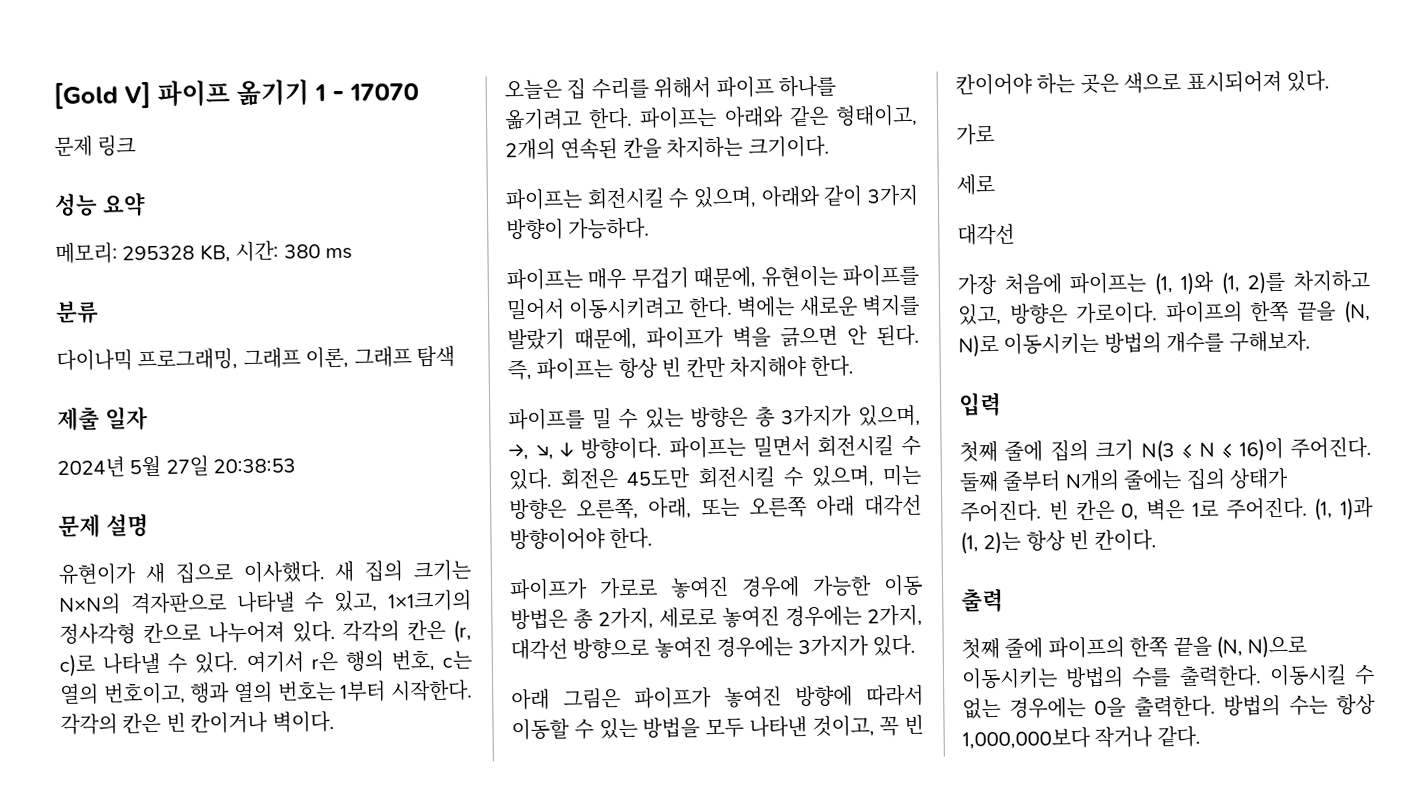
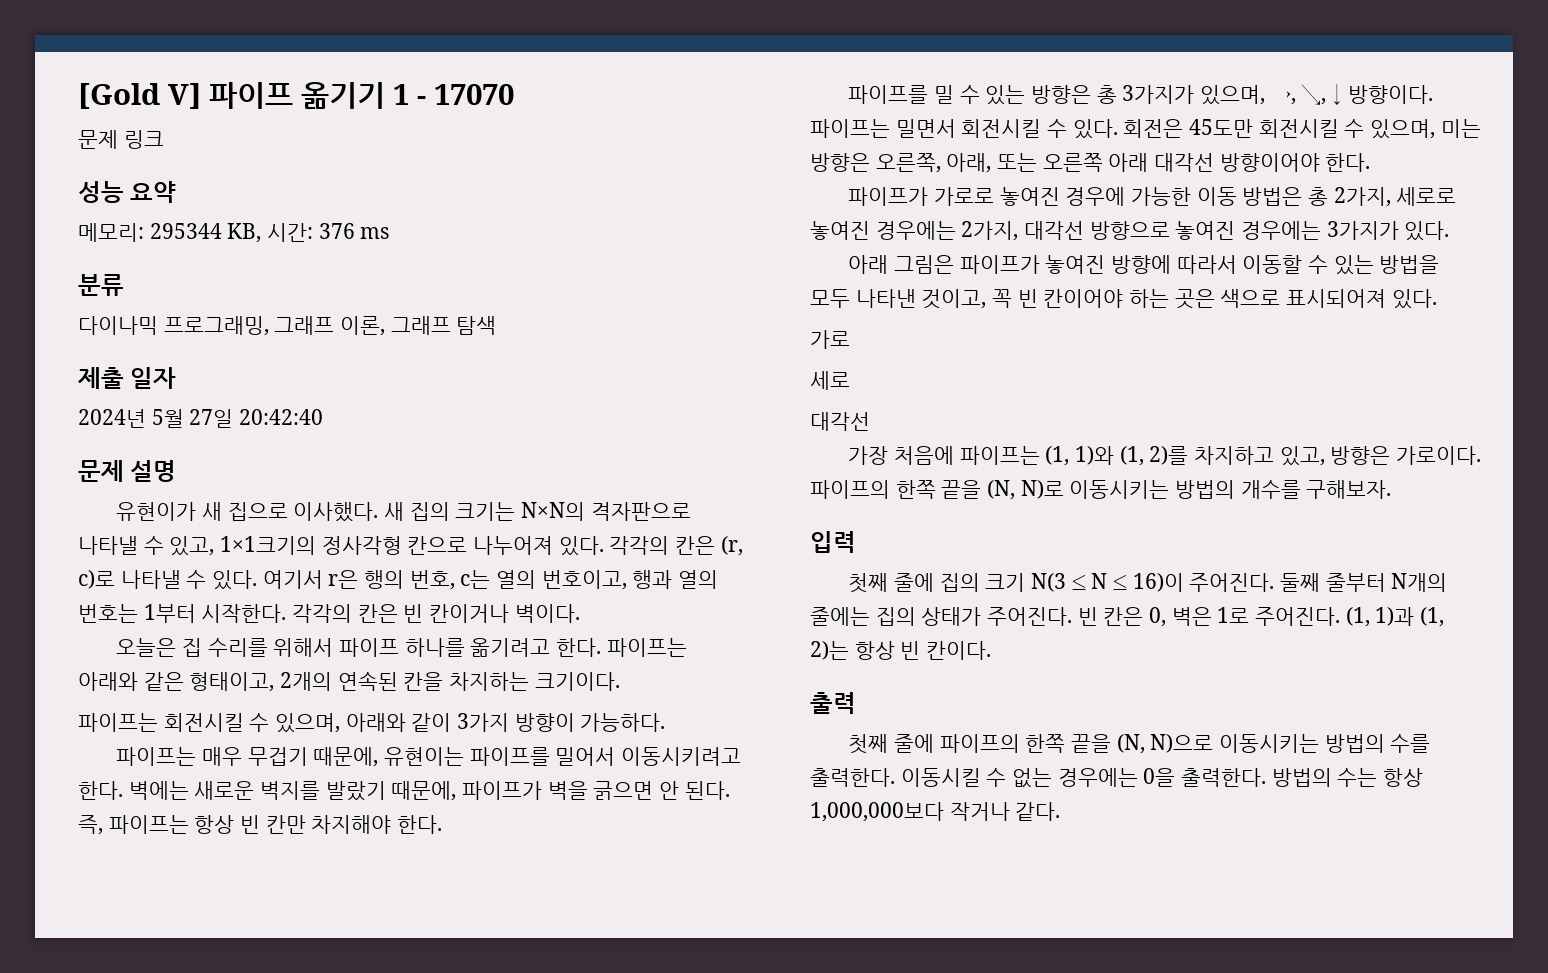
- 메모리: 295328 KB, 시간: 380 ms
+ 메모리: 295344 KB, 시간: 376 ms
- 2024년 5월 27일 20:38:53
+ 2024년 5월 27일 20:42:40

